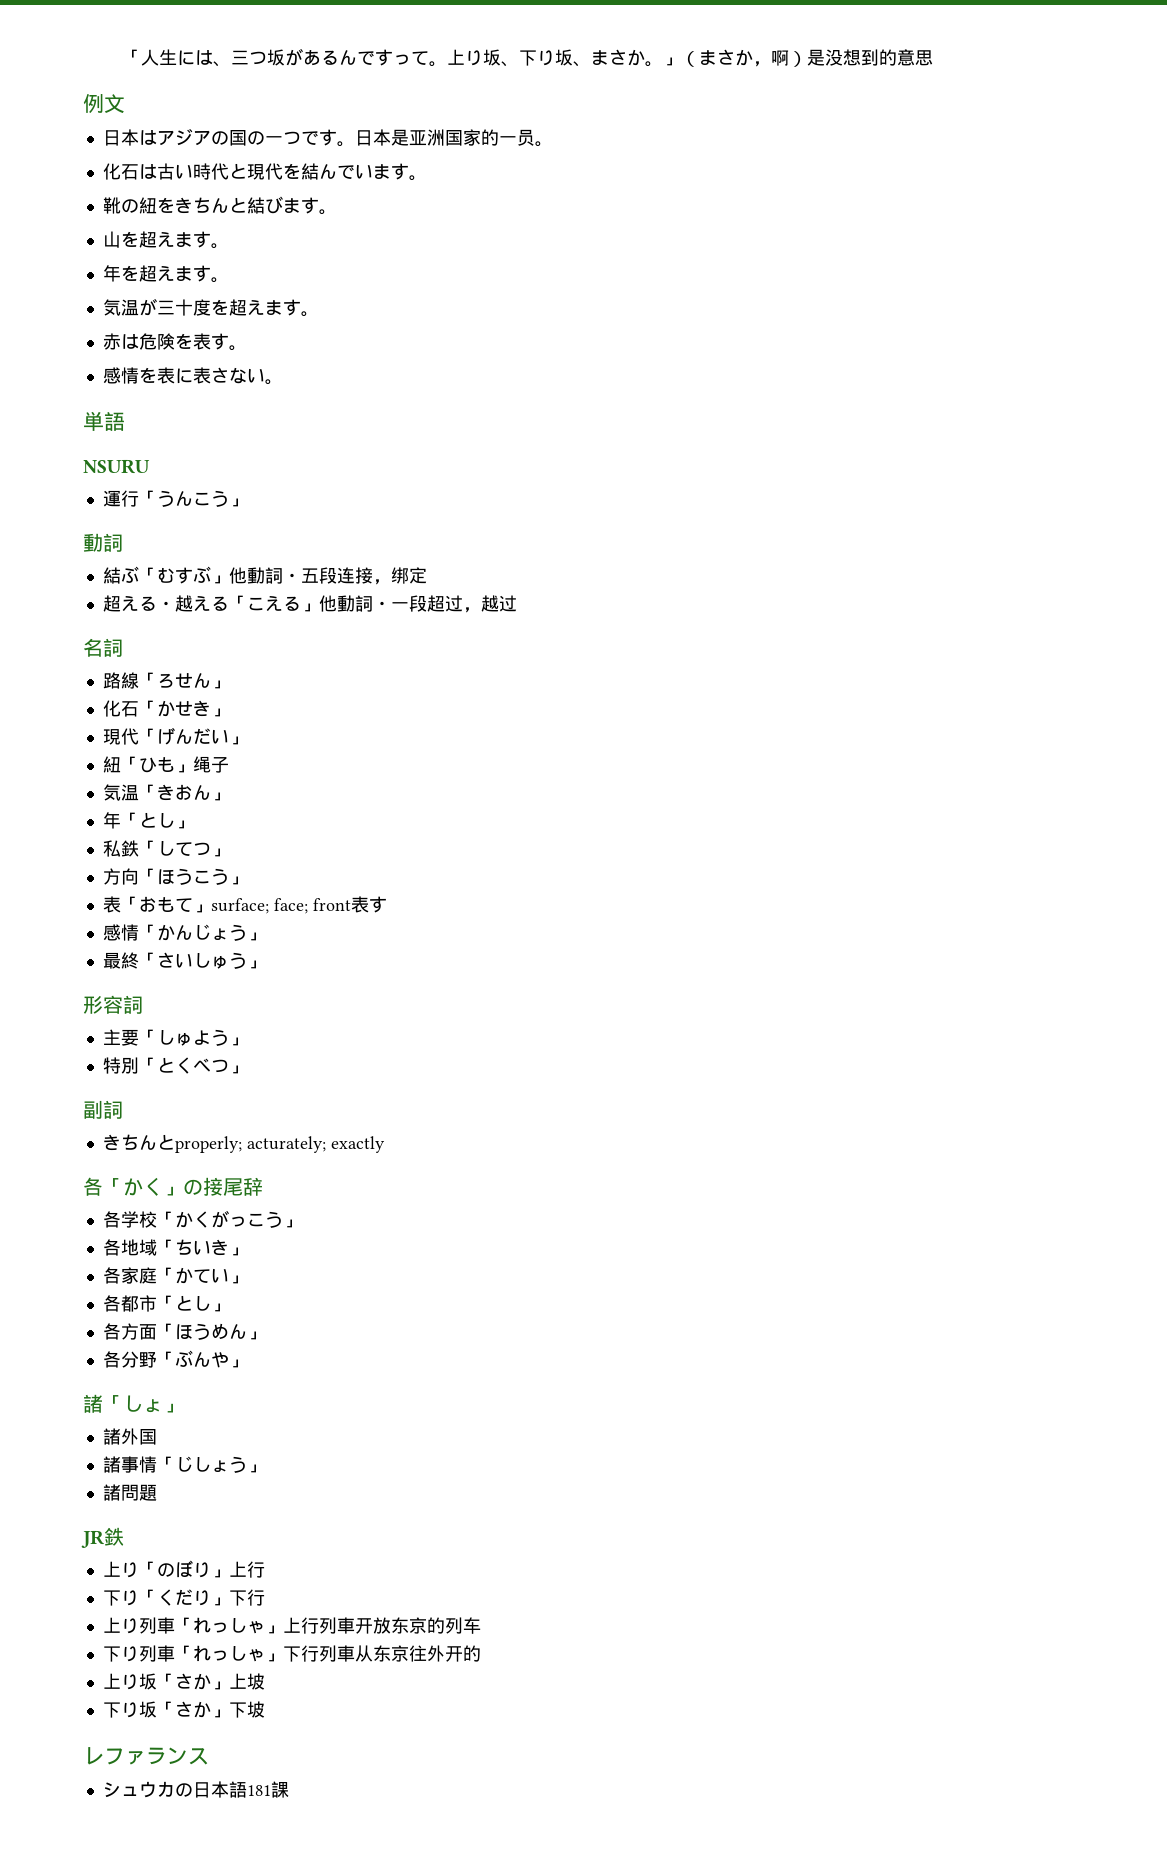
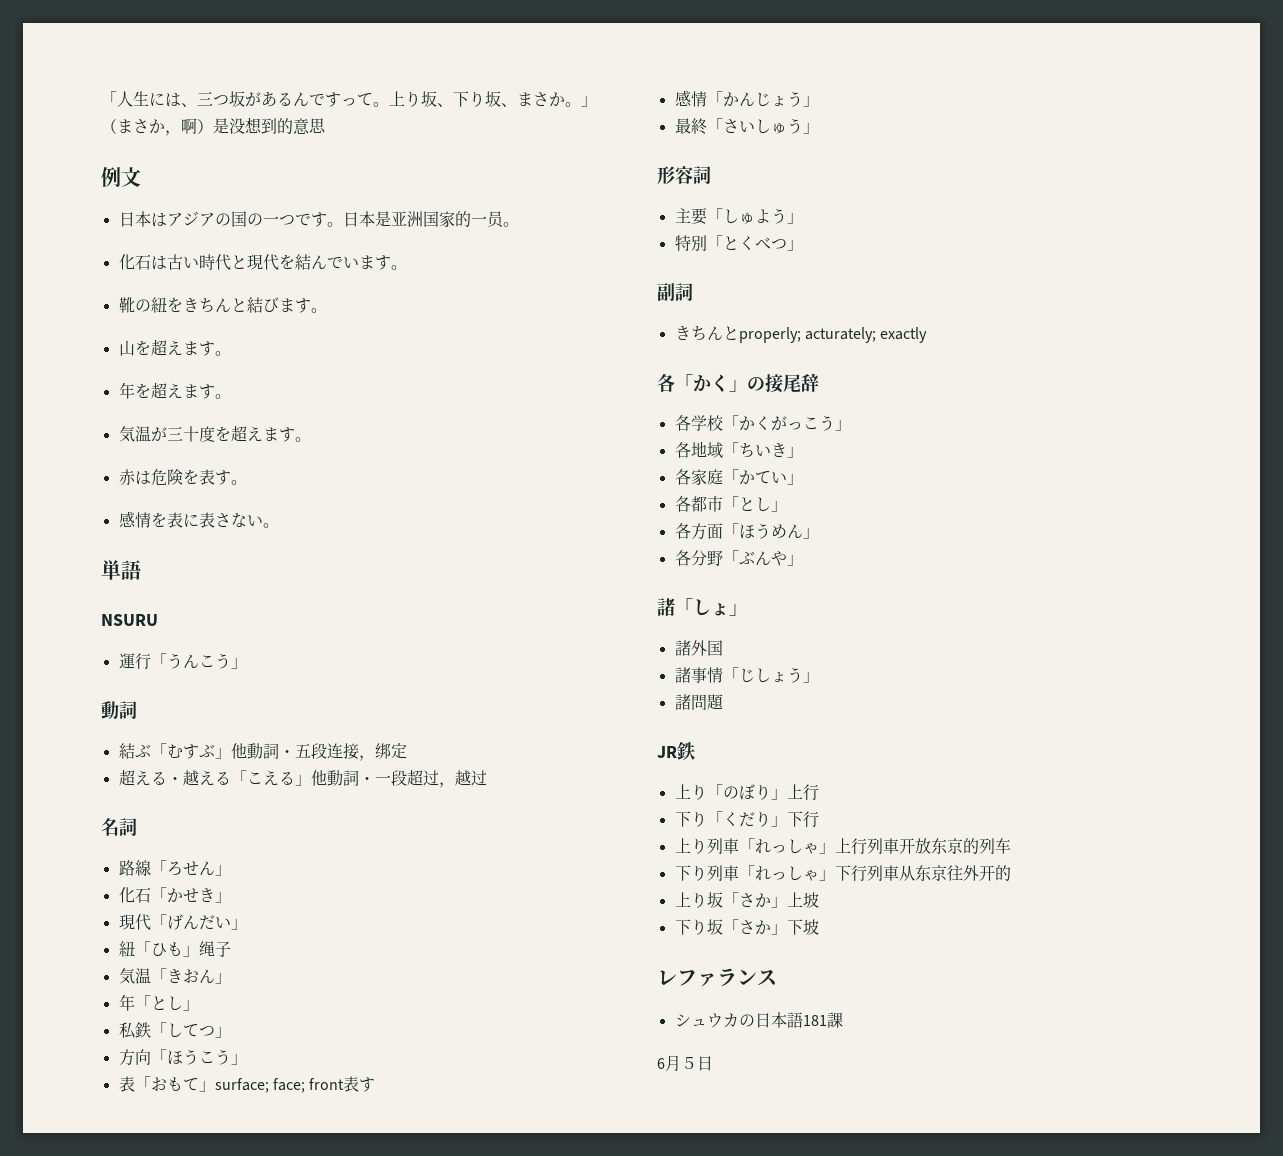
+ 6月５日

